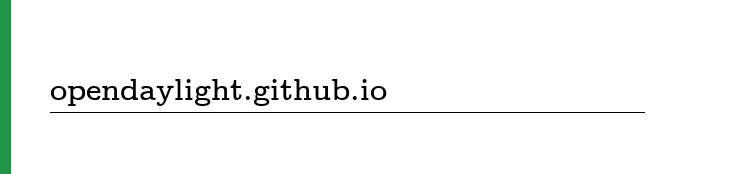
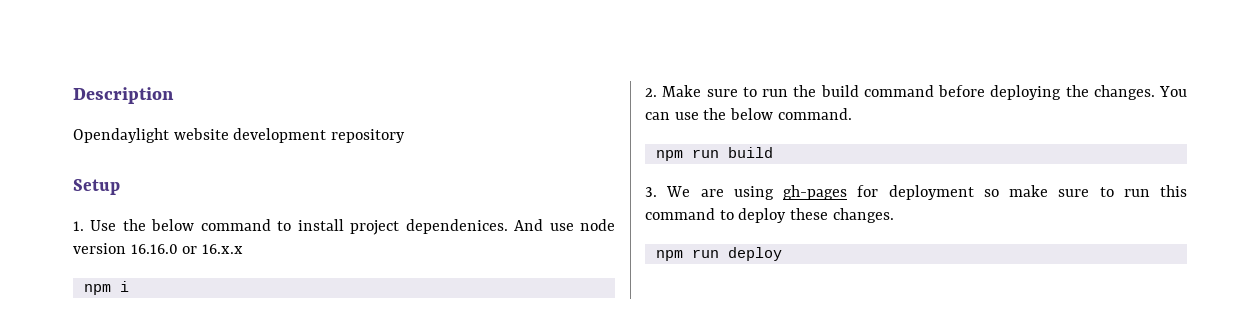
- opendaylight.github.io
+ Description
+ Opendaylight website development repository
+ Setup
+ 1. Use the below command to install project dependenices. And use node version 16.16.0 or 16.x.x
+ npm i
+ 2. Make sure to run the build command before deploying the changes. You can use the below command.
+ npm run build
+ 3. We are using gh-pages for deployment so make sure to run this command to deploy these changes.
+ npm run deploy

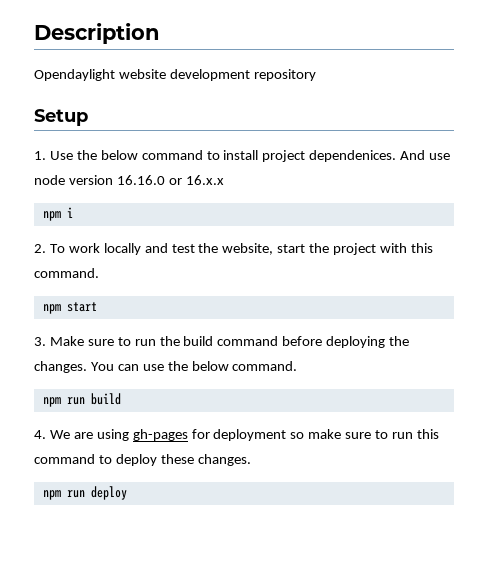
- 2. Make sure to run the build command before deploying the changes.
+ 2. To work locally and test the website, start the project with this command.
+ npm start
+ 3. Make sure to run the build command before deploying the changes.
- 3. We are using gh-pages for deployment so make sure to run this command to deploy these changes.
+ 4. We are using gh-pages for deployment so make sure to run this command to deploy these changes.

